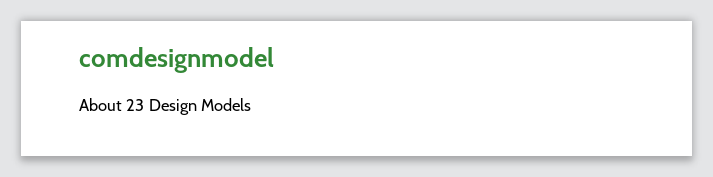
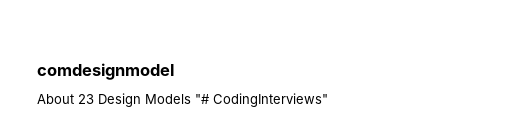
- About 23 Design Models
+ About 23 Design Models "# CodingInterviews"

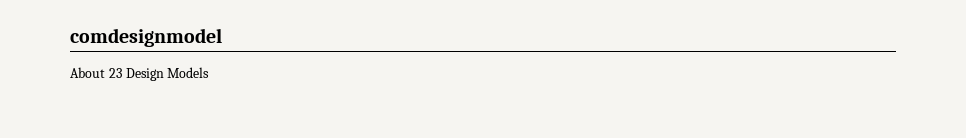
- About 23 Design Models "# CodingInterviews"
+ About 23 Design Models

